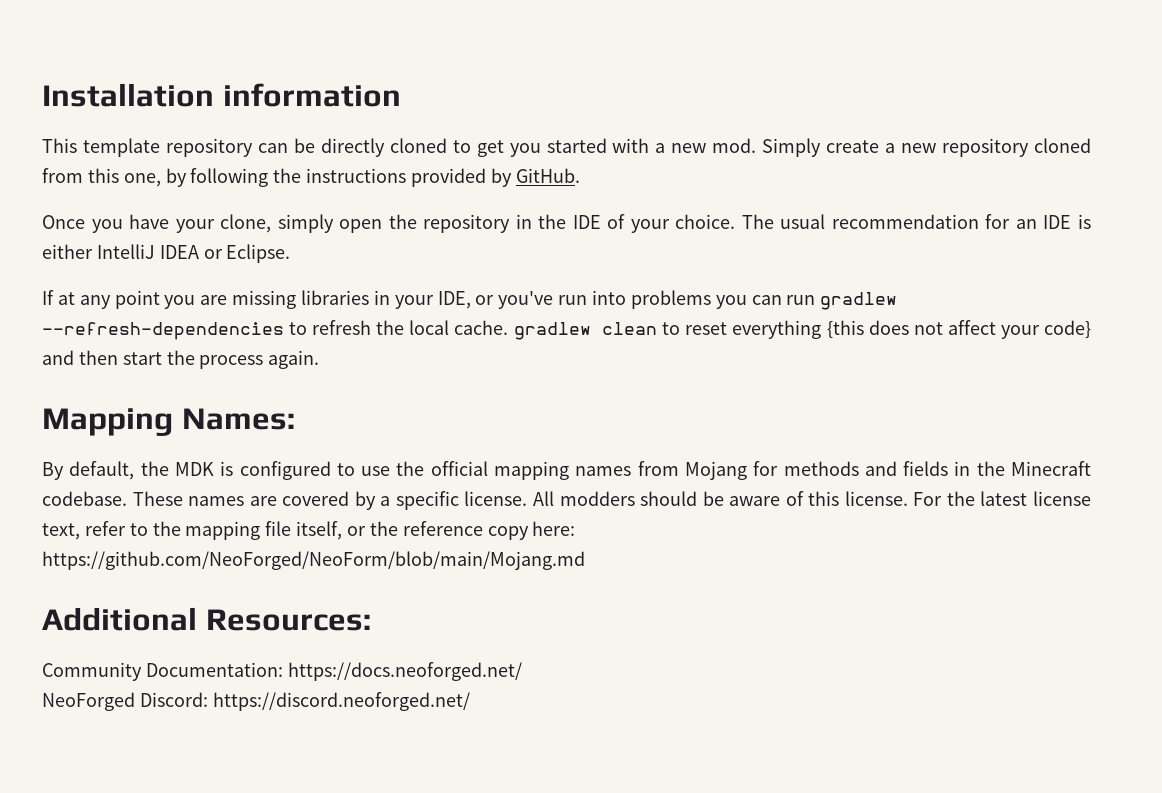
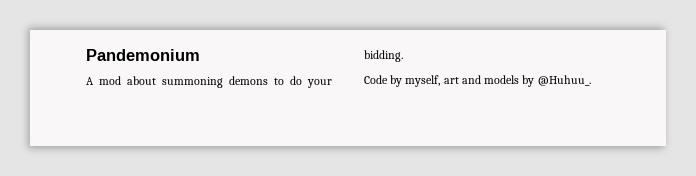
- Installation information
- This template repository can be directly cloned to get you started with a new mod. Simply create a new repository cloned from this one, by following the instructions provided by GitHub.
- Once you have your clone, simply open the repository in the IDE of your choice. The usual recommendation for an IDE is either IntelliJ IDEA or Eclipse.
- If at any point you are missing libraries in your IDE, or you've run into problems you can run gradlew --refresh-dependencies to refresh the local cache. gradlew clean to reset everything {this does not affect your code} and then start the process again.
- Mapping Names:
- By default, the MDK is configured to use the official mapping names from Mojang for methods and fields in the Minecraft codebase. These names are covered by a specific license. All modders should be aware of this license. For the latest license text, refer to the mapping file itself, or the reference copy here: https://github.com/NeoForged/NeoForm/blob/main/Mojang.md
- Additional Resources:
- Community Documentation: https://docs.neoforged.net/
- NeoForged Discord: https://discord.neoforged.net/
+ Pandemonium
+ A mod about summoning demons to do your bidding.
+ Code by myself, art and models by @Huhuu_.

